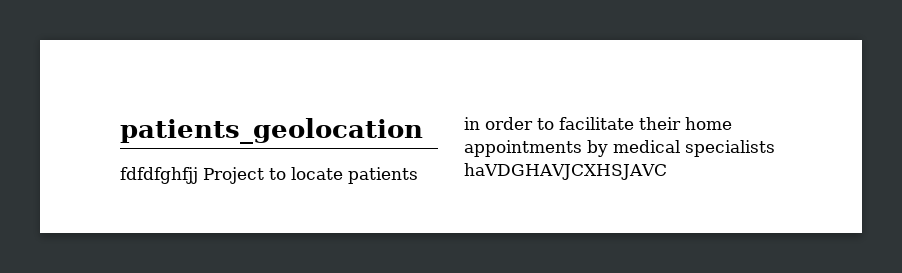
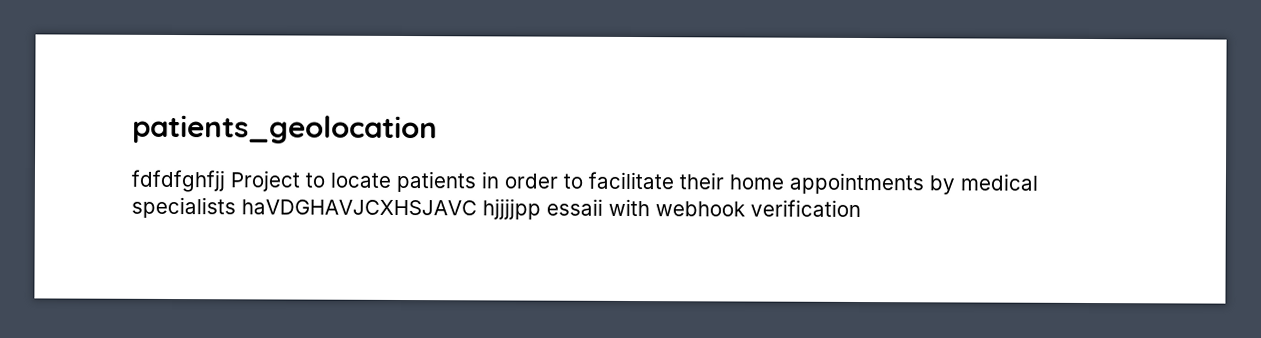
- fdfdfghfjj Project to locate patients in order to facilitate their home appointments by medical specialists haVDGHAVJCXHSJAVC
+ fdfdfghfjj Project to locate patients in order to facilitate their home appointments by medical specialists haVDGHAVJCXHSJAVC hjjjjpp essaii with webhook verification

